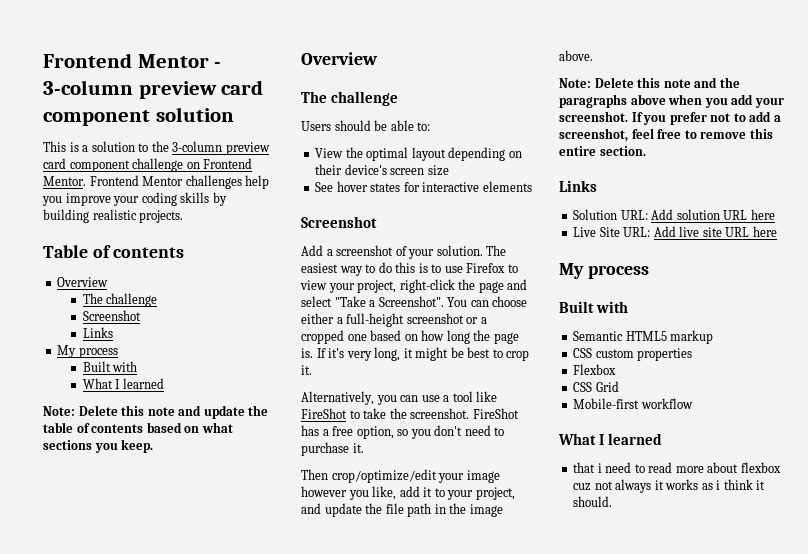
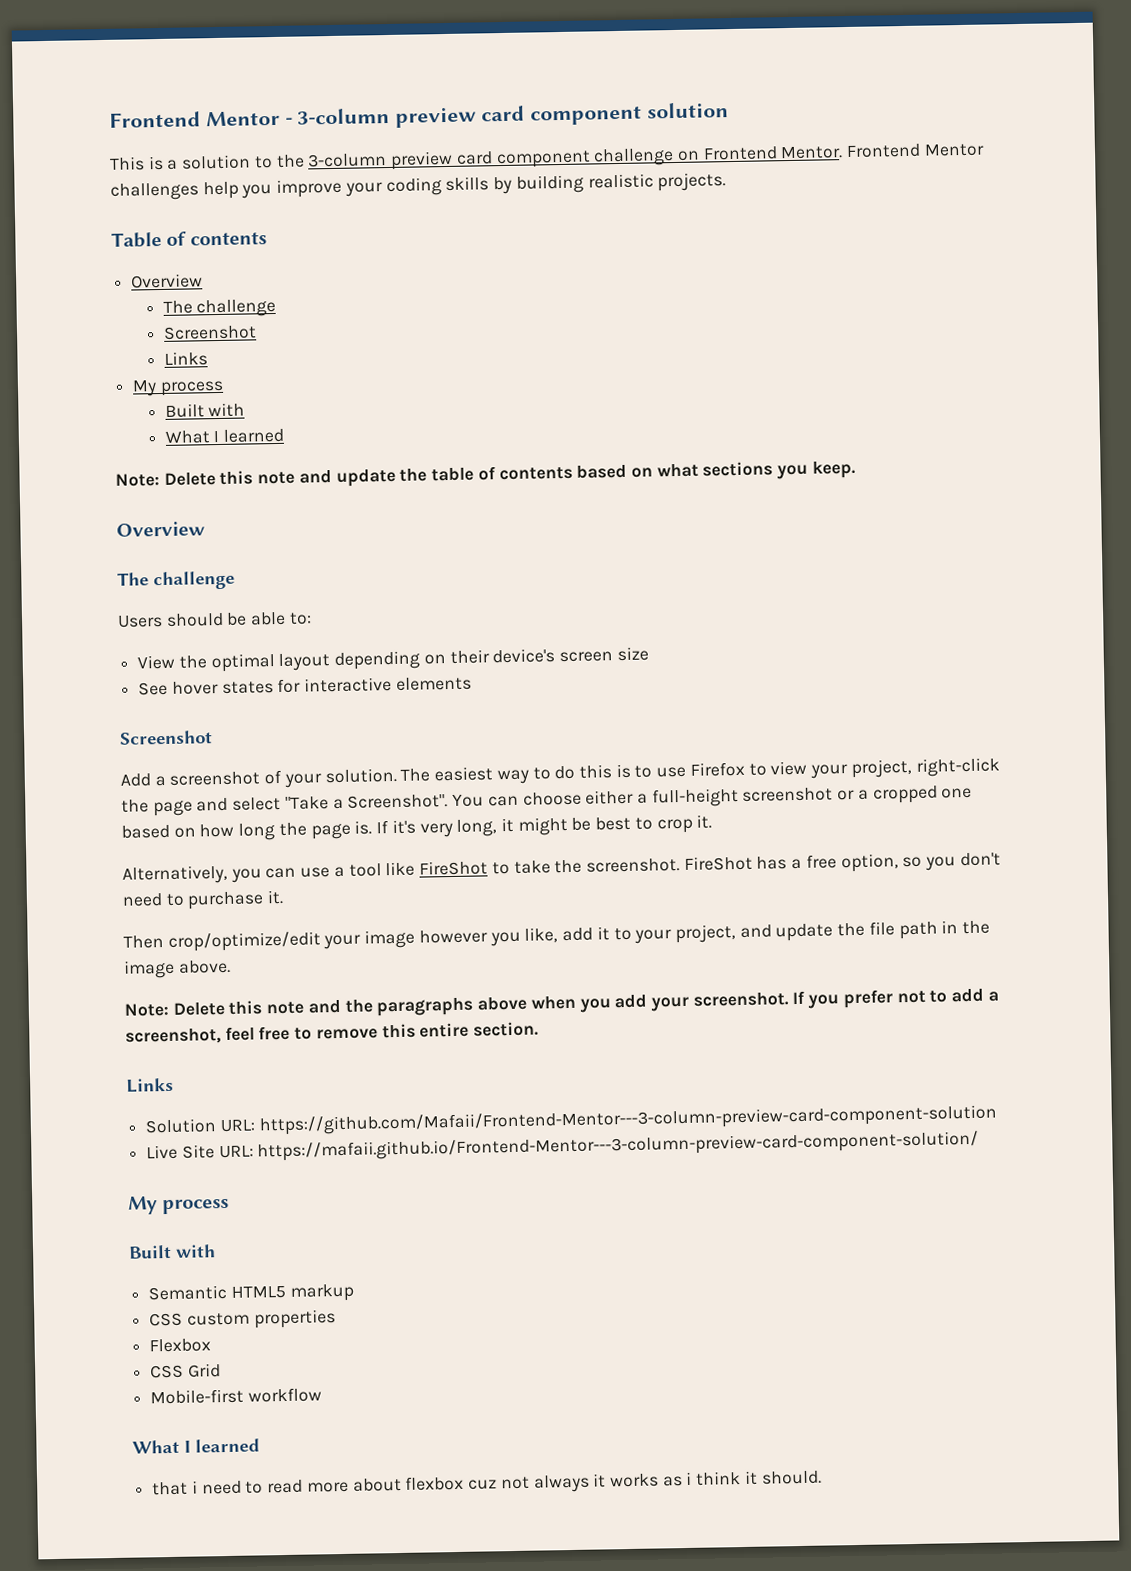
- Solution URL: Add solution URL here
+ Solution URL: https://github.com/Mafaii/Frontend-Mentor---3-column-preview-card-component-solution
- Live Site URL: Add live site URL here
+ Live Site URL: https://mafaii.github.io/Frontend-Mentor---3-column-preview-card-component-solution/

